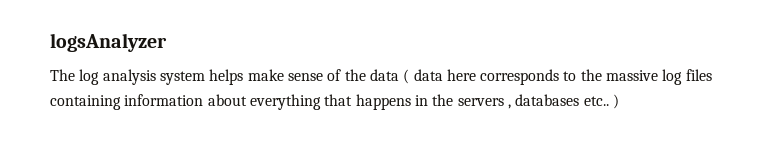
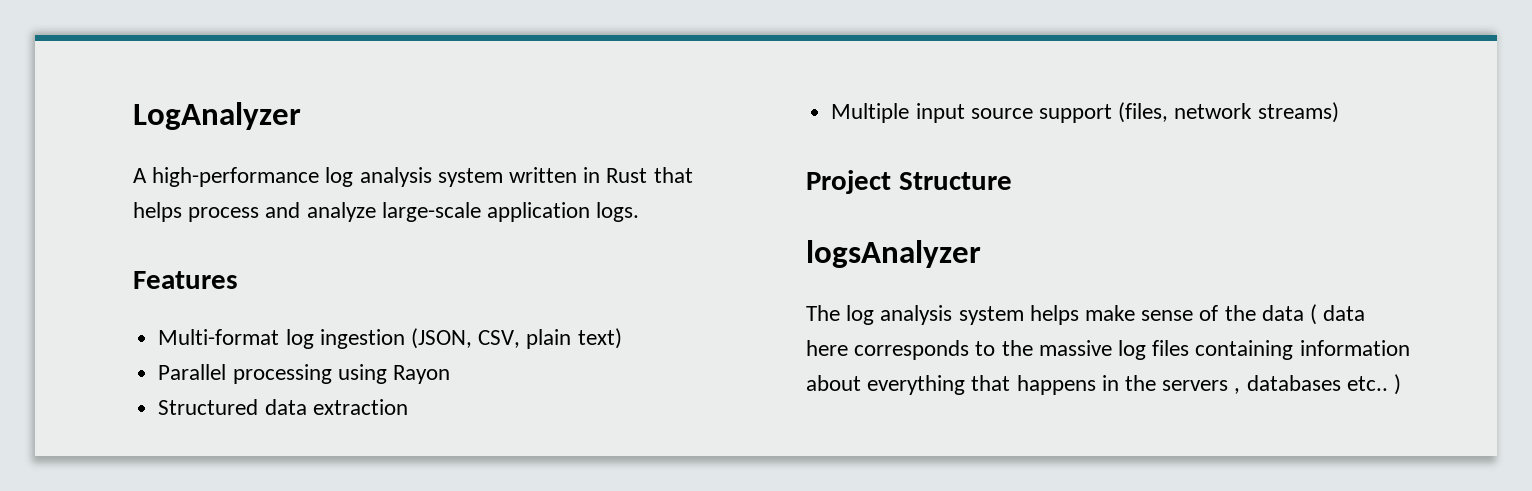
+ LogAnalyzer
+ A high-performance log analysis system written in Rust that helps process and analyze large-scale application logs.
+ Features
+ Multi-format log ingestion (JSON, CSV, plain text)
+ Parallel processing using Rayon
+ Structured data extraction
+ Multiple input source support (files, network streams)
+ Project Structure

